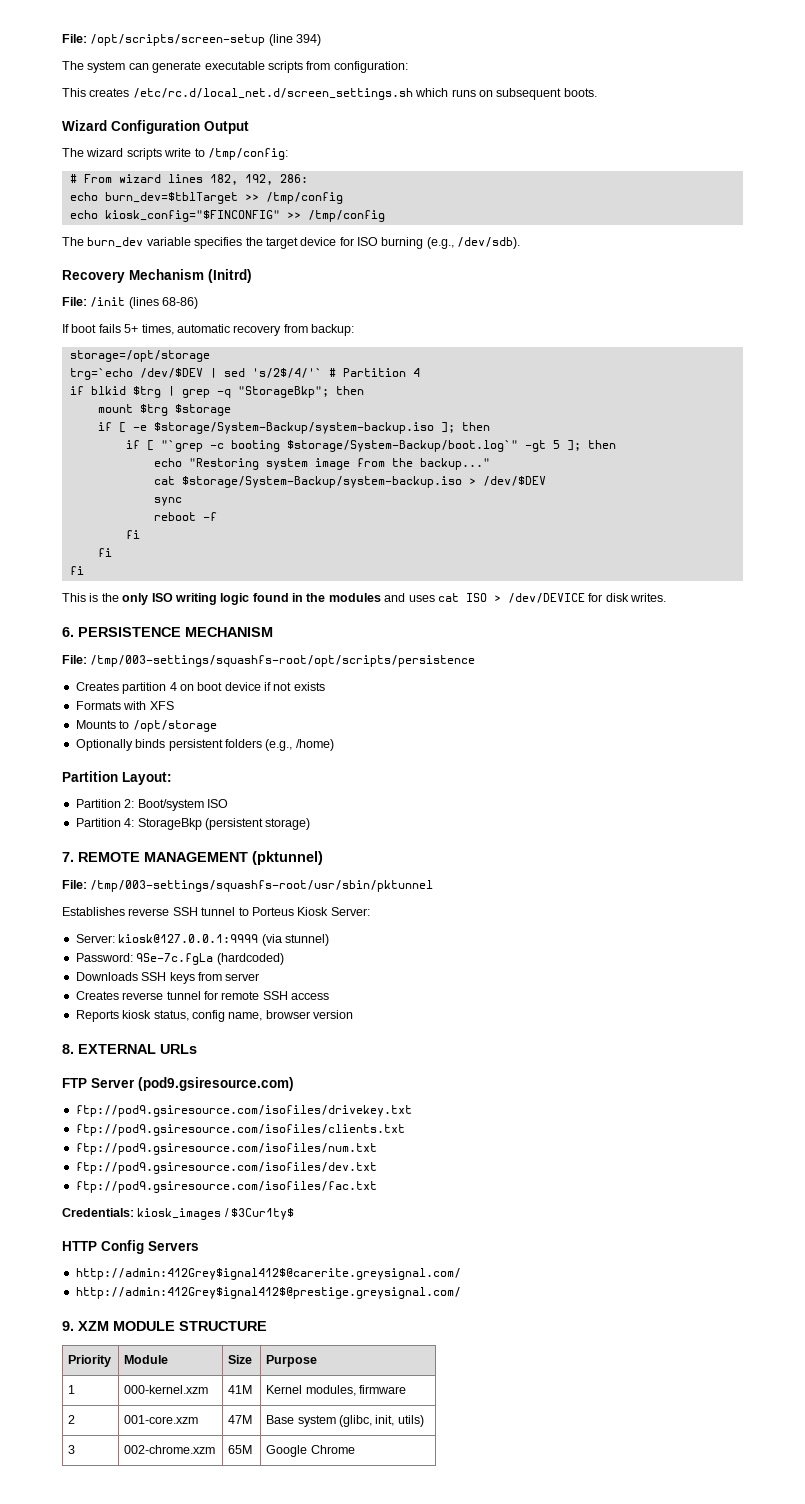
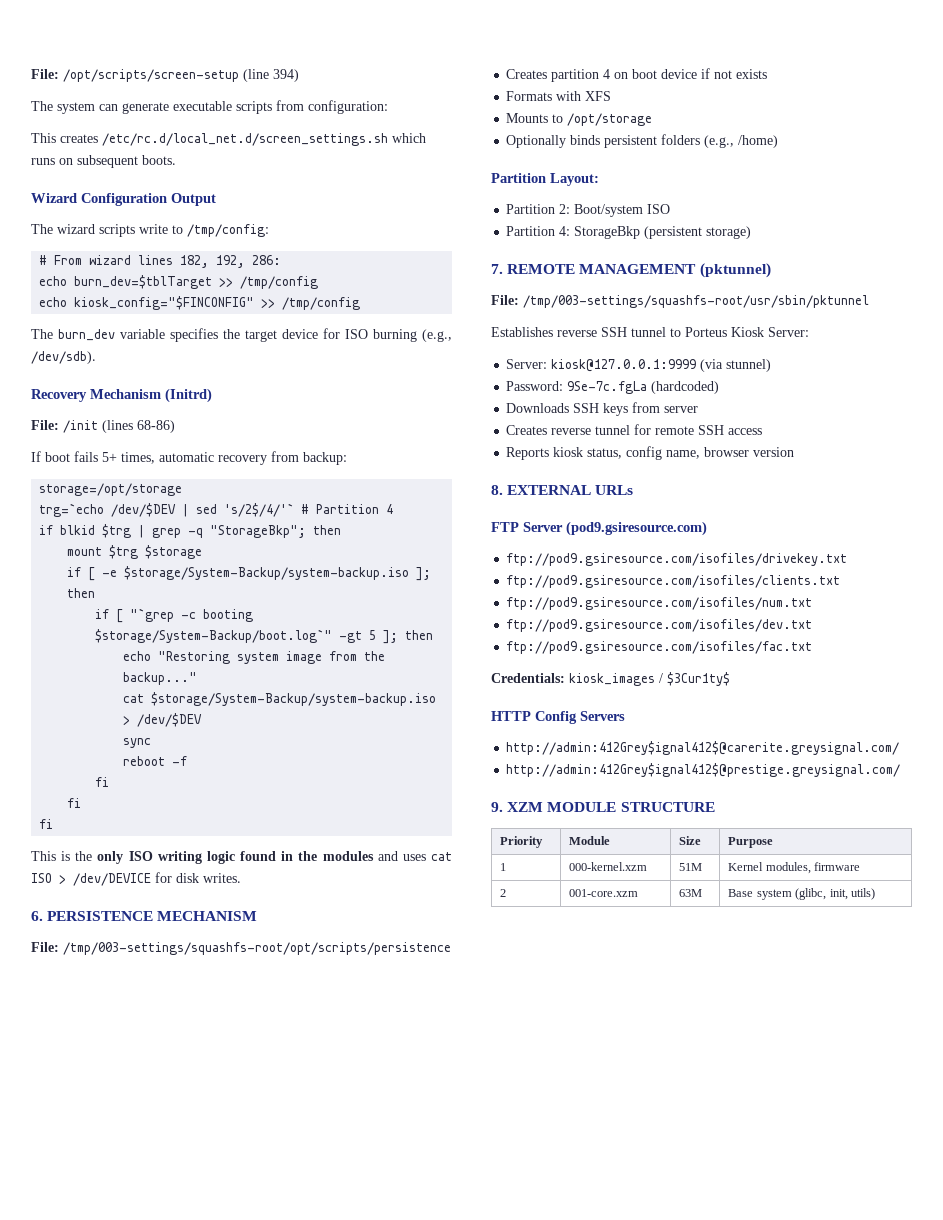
- 1 | 000-kernel.xzm | 41M | Kernel modules, firmware
+ 1 | 000-kernel.xzm | 51M | Kernel modules, firmware
- 2 | 001-core.xzm | 47M | Base system (glibc, init, utils)
+ 2 | 001-core.xzm | 63M | Base system (glibc, init, utils)
- 3 | 002-chrome.xzm | 65M | Google Chrome

